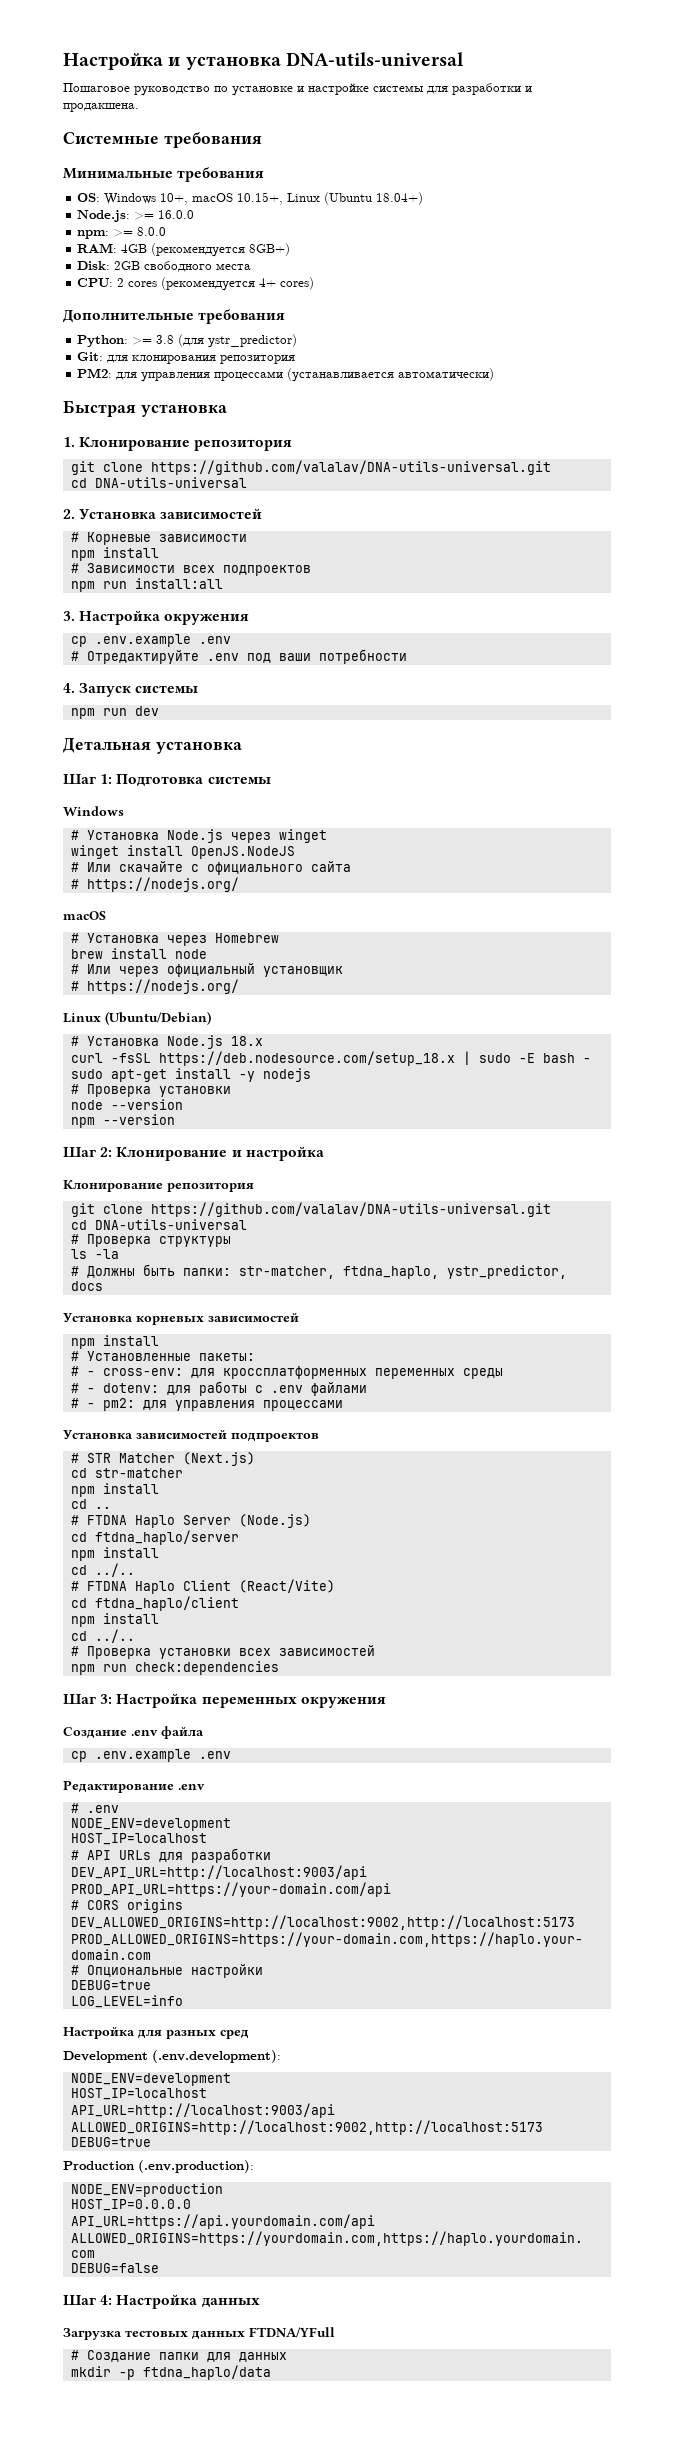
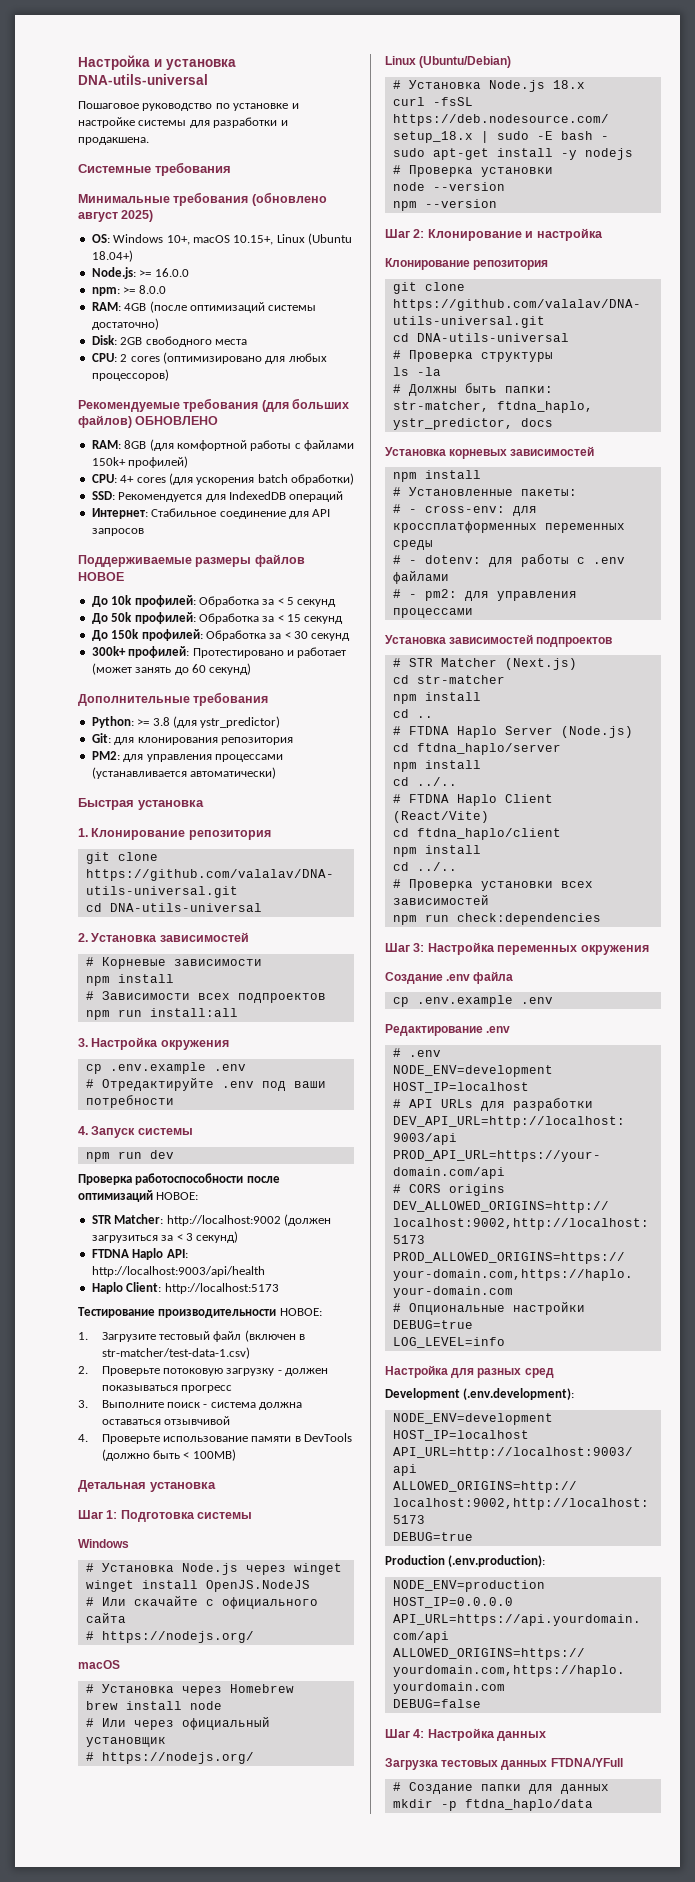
- Минимальные требования
+ Минимальные требования (обновлено август 2025)
- RAM: 4GB (рекомендуется 8GB+)
+ RAM: 4GB (после оптимизаций системы достаточно)
- CPU: 2 cores (рекомендуется 4+ cores)
+ CPU: 2 cores (оптимизировано для любых процессоров)
+ Рекомендуемые требования (для больших файлов) ОБНОВЛЕНО
+ RAM: 8GB (для комфортной работы с файлами 150k+ профилей)
+ CPU: 4+ cores (для ускорения batch обработки)
+ SSD: Рекомендуется для IndexedDB операций
+ Интернет: Стабильное соединение для API запросов
+ Поддерживаемые размеры файлов НОВОЕ
+ До 10k профилей: Обработка за < 5 секунд
+ До 50k профилей: Обработка за < 15 секунд
+ До 150k профилей: Обработка за < 30 секунд
+ 300k+ профилей: Протестировано и работает (может занять до 60 секунд)
+ Проверка работоспособности после оптимизаций НОВОЕ:
+ STR Matcher: http://localhost:9002 (должен загрузиться за < 3 секунд)
+ FTDNA Haplo API: http://localhost:9003/api/health
+ Haplo Client: http://localhost:5173
+ Тестирование производительности НОВОЕ:
+ 1. Загрузите тестовый файл (включен в str-matcher/test-data-1.csv)
+ 2. Проверьте потоковую загрузку - должен показываться прогресс
+ 3. Выполните поиск - система должна оставаться отзывчивой
+ 4. Проверьте использование памяти в DevTools (должно быть < 100MB)

